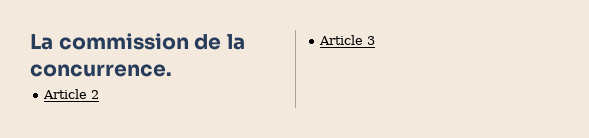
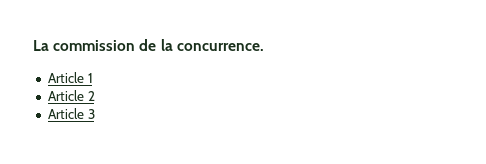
+ Article 1

